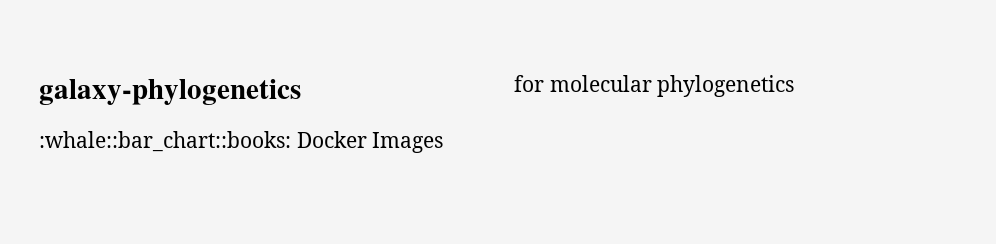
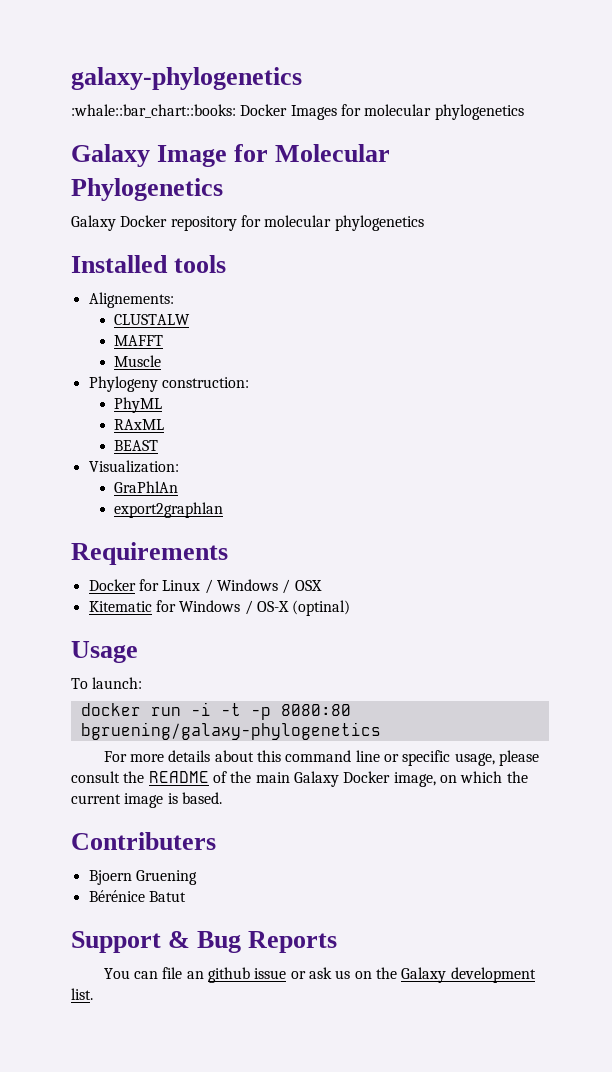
+ Galaxy Image for Molecular Phylogenetics
+ Galaxy Docker repository for molecular phylogenetics
+ Installed tools
+ Alignements:
+ CLUSTALW
+ MAFFT
+ Muscle
+ Phylogeny construction:
+ PhyML
+ RAxML
+ BEAST
+ Visualization:
+ GraPhlAn
+ export2graphlan
+ Requirements
+ Docker for Linux / Windows / OSX
+ Kitematic for Windows / OS-X (optinal)
+ Usage
+ To launch:
+ docker run -i -t -p 8080:80 bgruening/galaxy-phylogenetics
+ For more details about this command line or specific usage, please consult the README of the main Galaxy Docker image, on which the current image is based.
+ Contributers
+ Bjoern Gruening
+ Bérénice Batut
+ Support & Bug Reports
+ You can file an github issue or ask us on the Galaxy development list.

